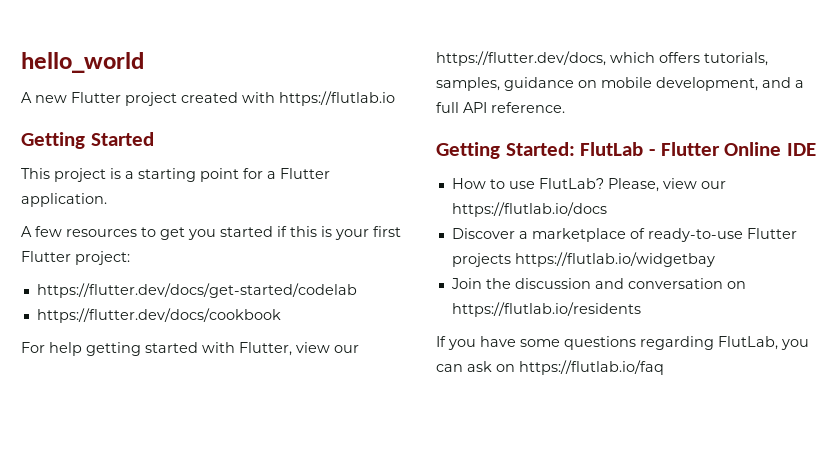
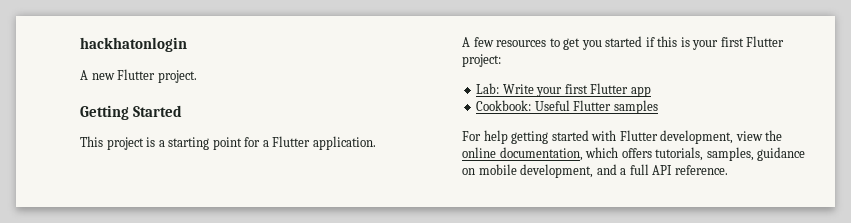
- hello_world
+ hackhatonlogin
- A new Flutter project created with https://flutlab.io
+ A new Flutter project.
- https://flutter.dev/docs/get-started/codelab
- https://flutter.dev/docs/cookbook
+ Lab: Write your first Flutter app
+ Cookbook: Useful Flutter samples
- For help getting started with Flutter, view our https://flutter.dev/docs, which offers tutorials, samples, guidance on mobile development, and a full API reference.
+ For help getting started with Flutter development, view the online documentation, which offers tutorials, samples, guidance on mobile development, and a full API reference.
- Getting Started: FlutLab - Flutter Online IDE
- How to use FlutLab? Please, view our https://flutlab.io/docs
- Discover a marketplace of ready-to-use Flutter projects https://flutlab.io/widgetbay
- Join the discussion and conversation on https://flutlab.io/residents
- If you have some questions regarding FlutLab, you can ask on https://flutlab.io/faq

